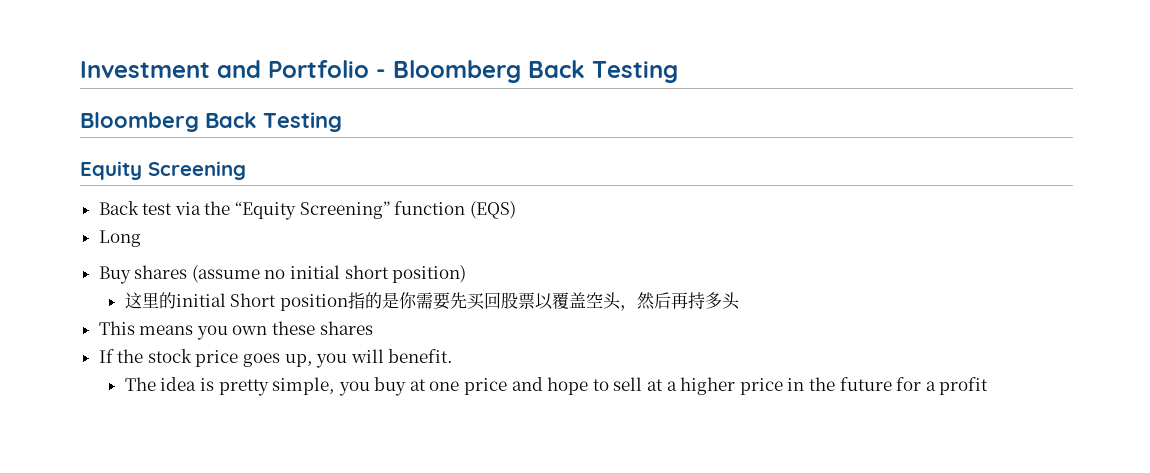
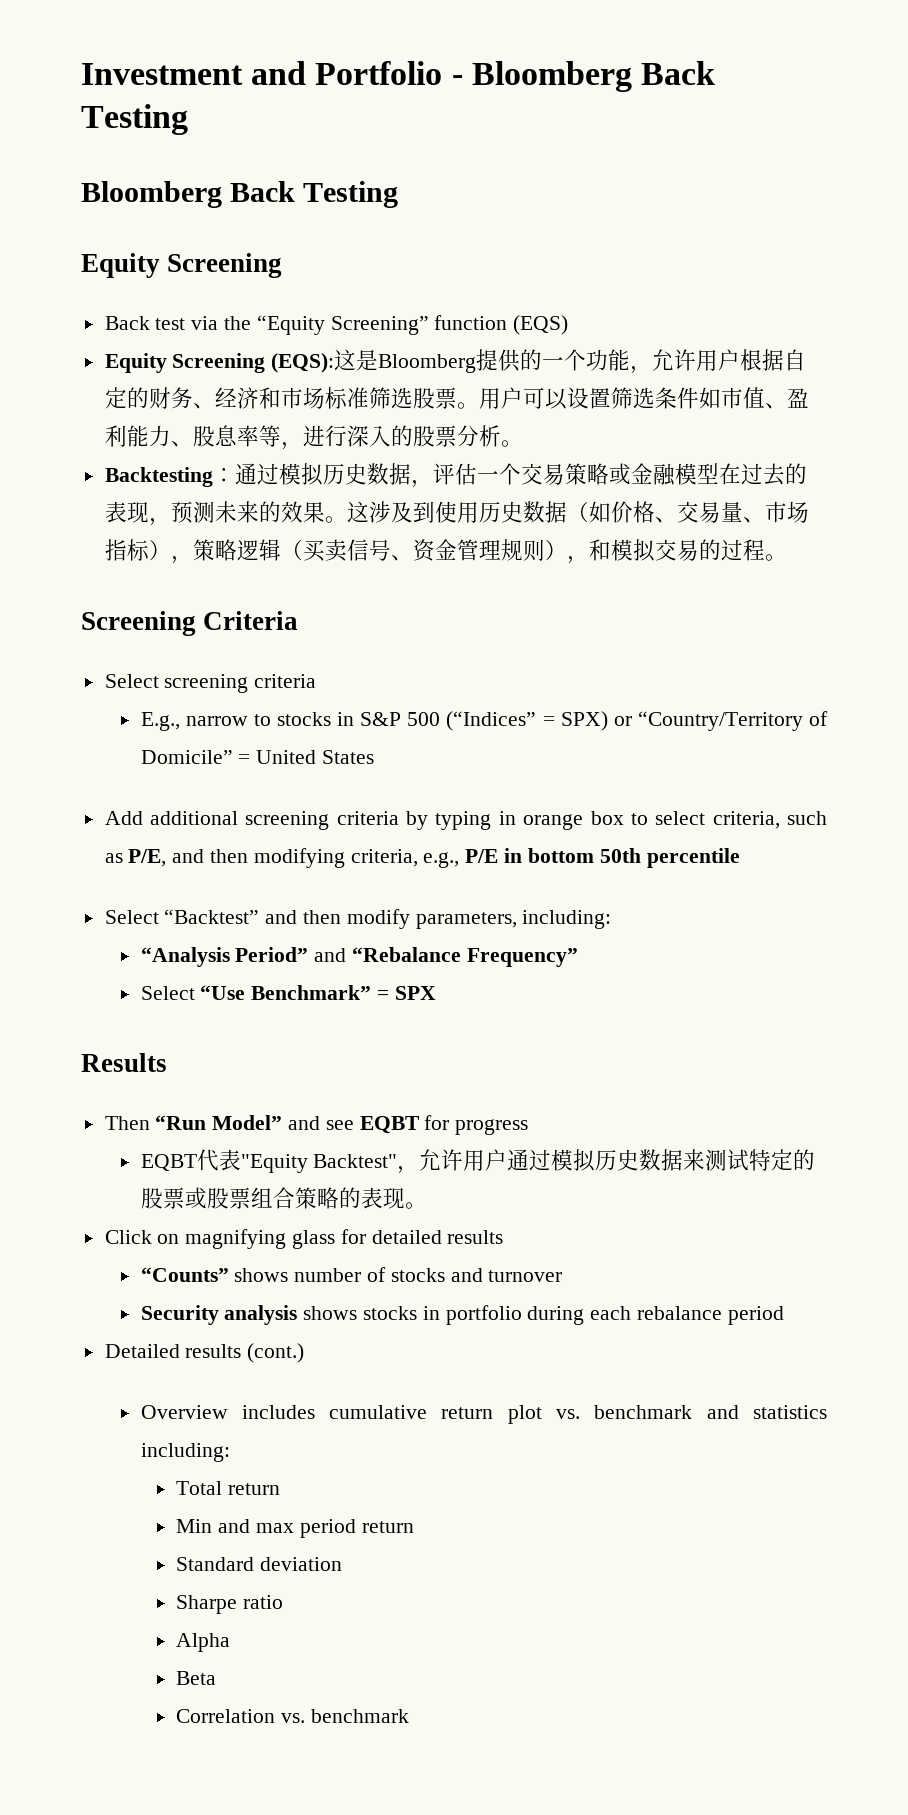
- Long
- Buy shares (assume no initial short position)
- 这里的initial Short position指的是你需要先买回股票以覆盖空头，然后再持多头
- This means you own these shares
- If the stock price goes up, you will benefit.
- The idea is pretty simple, you buy at one price and hope to sell at a higher price in the future for a profit
+ Equity Screening (EQS):这是Bloomberg提供的一个功能，允许用户根据自定的财务、经济和市场标准筛选股票。用户可以设置筛选条件如市值、盈利能力、股息率等，进行深入的股票分析。
+ Backtesting：通过模拟历史数据，评估一个交易策略或金融模型在过去的表现，预测未来的效果。这涉及到使用历史数据（如价格、交易量、市场指标），策略逻辑（买卖信号、资金管理规则），和模拟交易的过程。
+ Screening Criteria
+ Select screening criteria
+ E.g., narrow to stocks in S&P 500 (“Indices” = SPX) or “Country/Territory of Domicile” = United States
+ Add additional screening criteria by typing in orange box to select criteria, such as P/E, and then modifying criteria, e.g., P/E in bottom 50th percentile
+ Select “Backtest” and then modify parameters, including:
+ “Analysis Period” and “Rebalance Frequency”
+ Select “Use Benchmark” = SPX
+ Results
+ Then “Run Model” and see EQBT for progress
+ EQBT代表"Equity Backtest"，允许用户通过模拟历史数据来测试特定的股票或股票组合策略的表现。
+ Click on magnifying glass for detailed results
+ “Counts” shows number of stocks and turnover
+ Security analysis shows stocks in portfolio during each rebalance period
+ Detailed results (cont.)
+ Overview includes cumulative return plot vs. benchmark and statistics including:
+ Total return
+ Min and max period return
+ Standard deviation
+ Sharpe ratio
+ Alpha
+ Beta
+ Correlation vs. benchmark

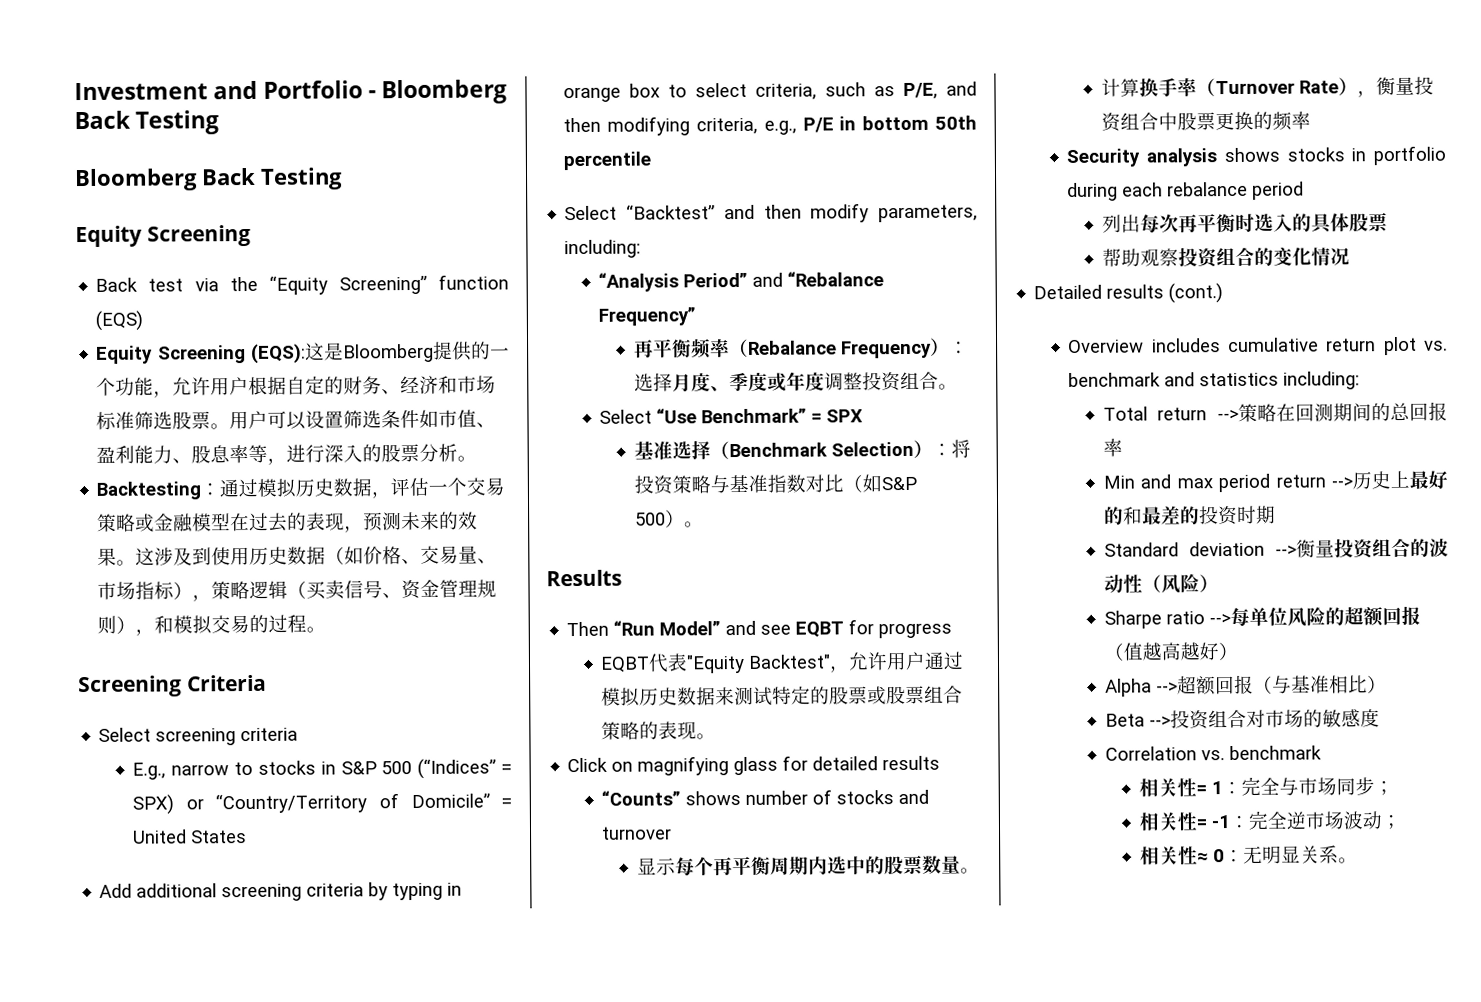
+ 再平衡频率（Rebalance Frequency）：选择月度、季度或年度调整投资组合。
+ 基准选择（Benchmark Selection）：将投资策略与基准指数对比（如S&P 500）。
+ 显示每个再平衡周期内选中的股票数量。
+ 计算换手率（Turnover Rate），衡量投资组合中股票更换的频率
+ 列出每次再平衡时选入的具体股票
+ 帮助观察投资组合的变化情况
- Total return
+ Total return -->策略在回测期间的总回报率
- Min and max period return
- Standard deviation
- Sharpe ratio
- Alpha
- Beta
+ Min and max period return -->历史上最好的和最差的投资时期
+ Standard deviation -->衡量投资组合的波动性（风险）
+ Sharpe ratio -->每单位风险的超额回报（值越高越好）
+ Alpha -->超额回报（与基准相比）
+ Beta -->投资组合对市场的敏感度
  Correlation vs. benchmark
+ 相关性= 1：完全与市场同步；
+ 相关性= -1：完全逆市场波动；
+ 相关性≈ 0：无明显关系。

